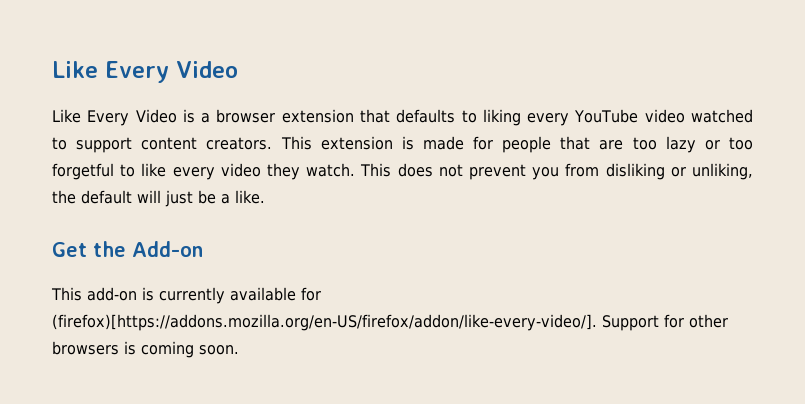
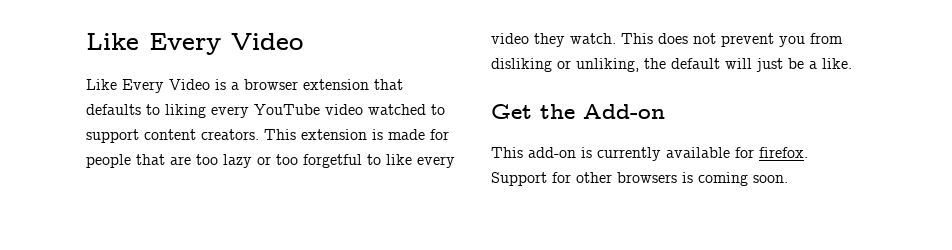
- This add-on is currently available for (firefox)[https://addons.mozilla.org/en-US/firefox/addon/like-every-video/]. Support for other browsers is coming soon.
+ This add-on is currently available for firefox. Support for other browsers is coming soon.

